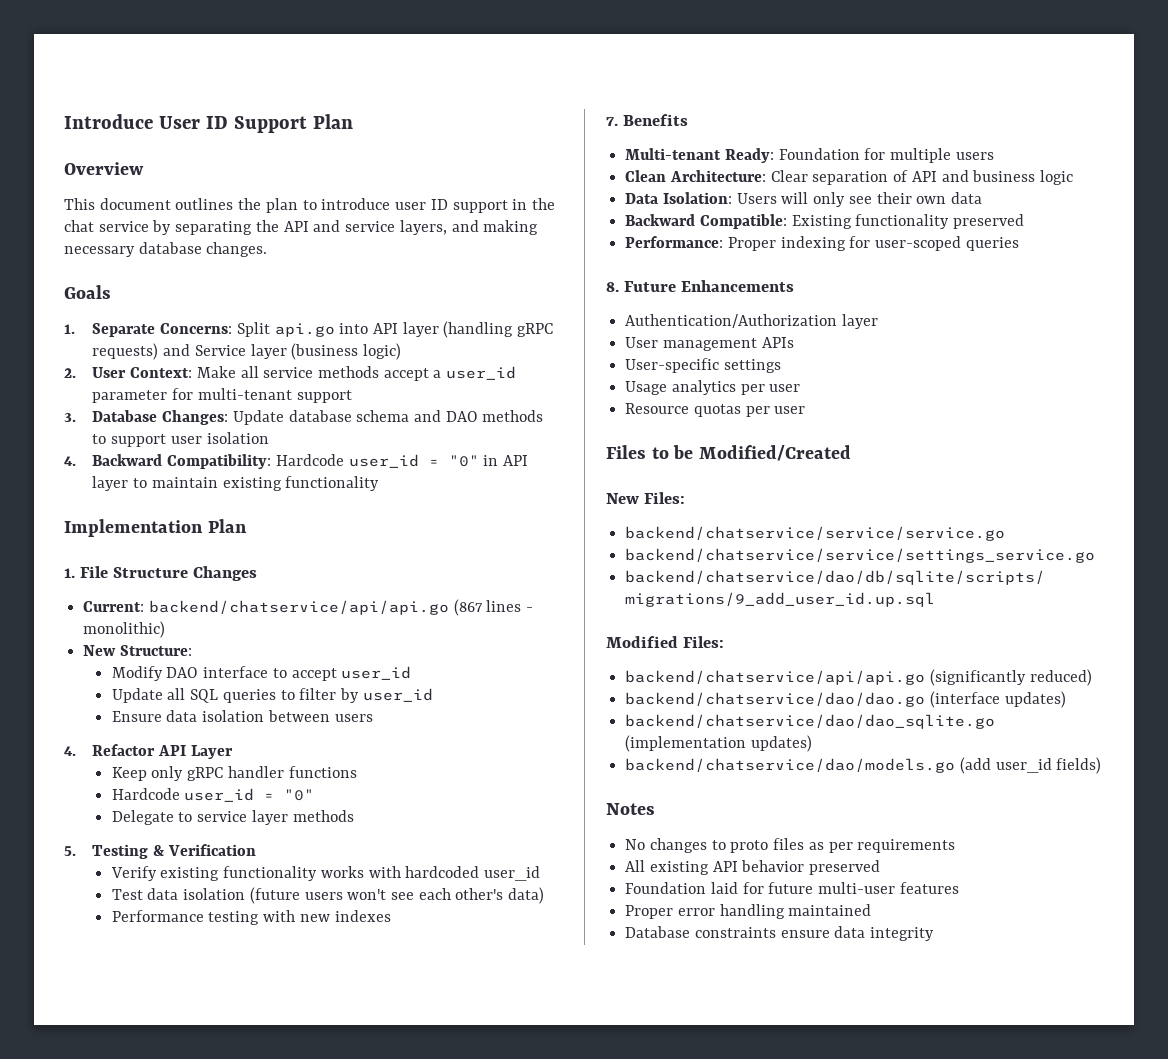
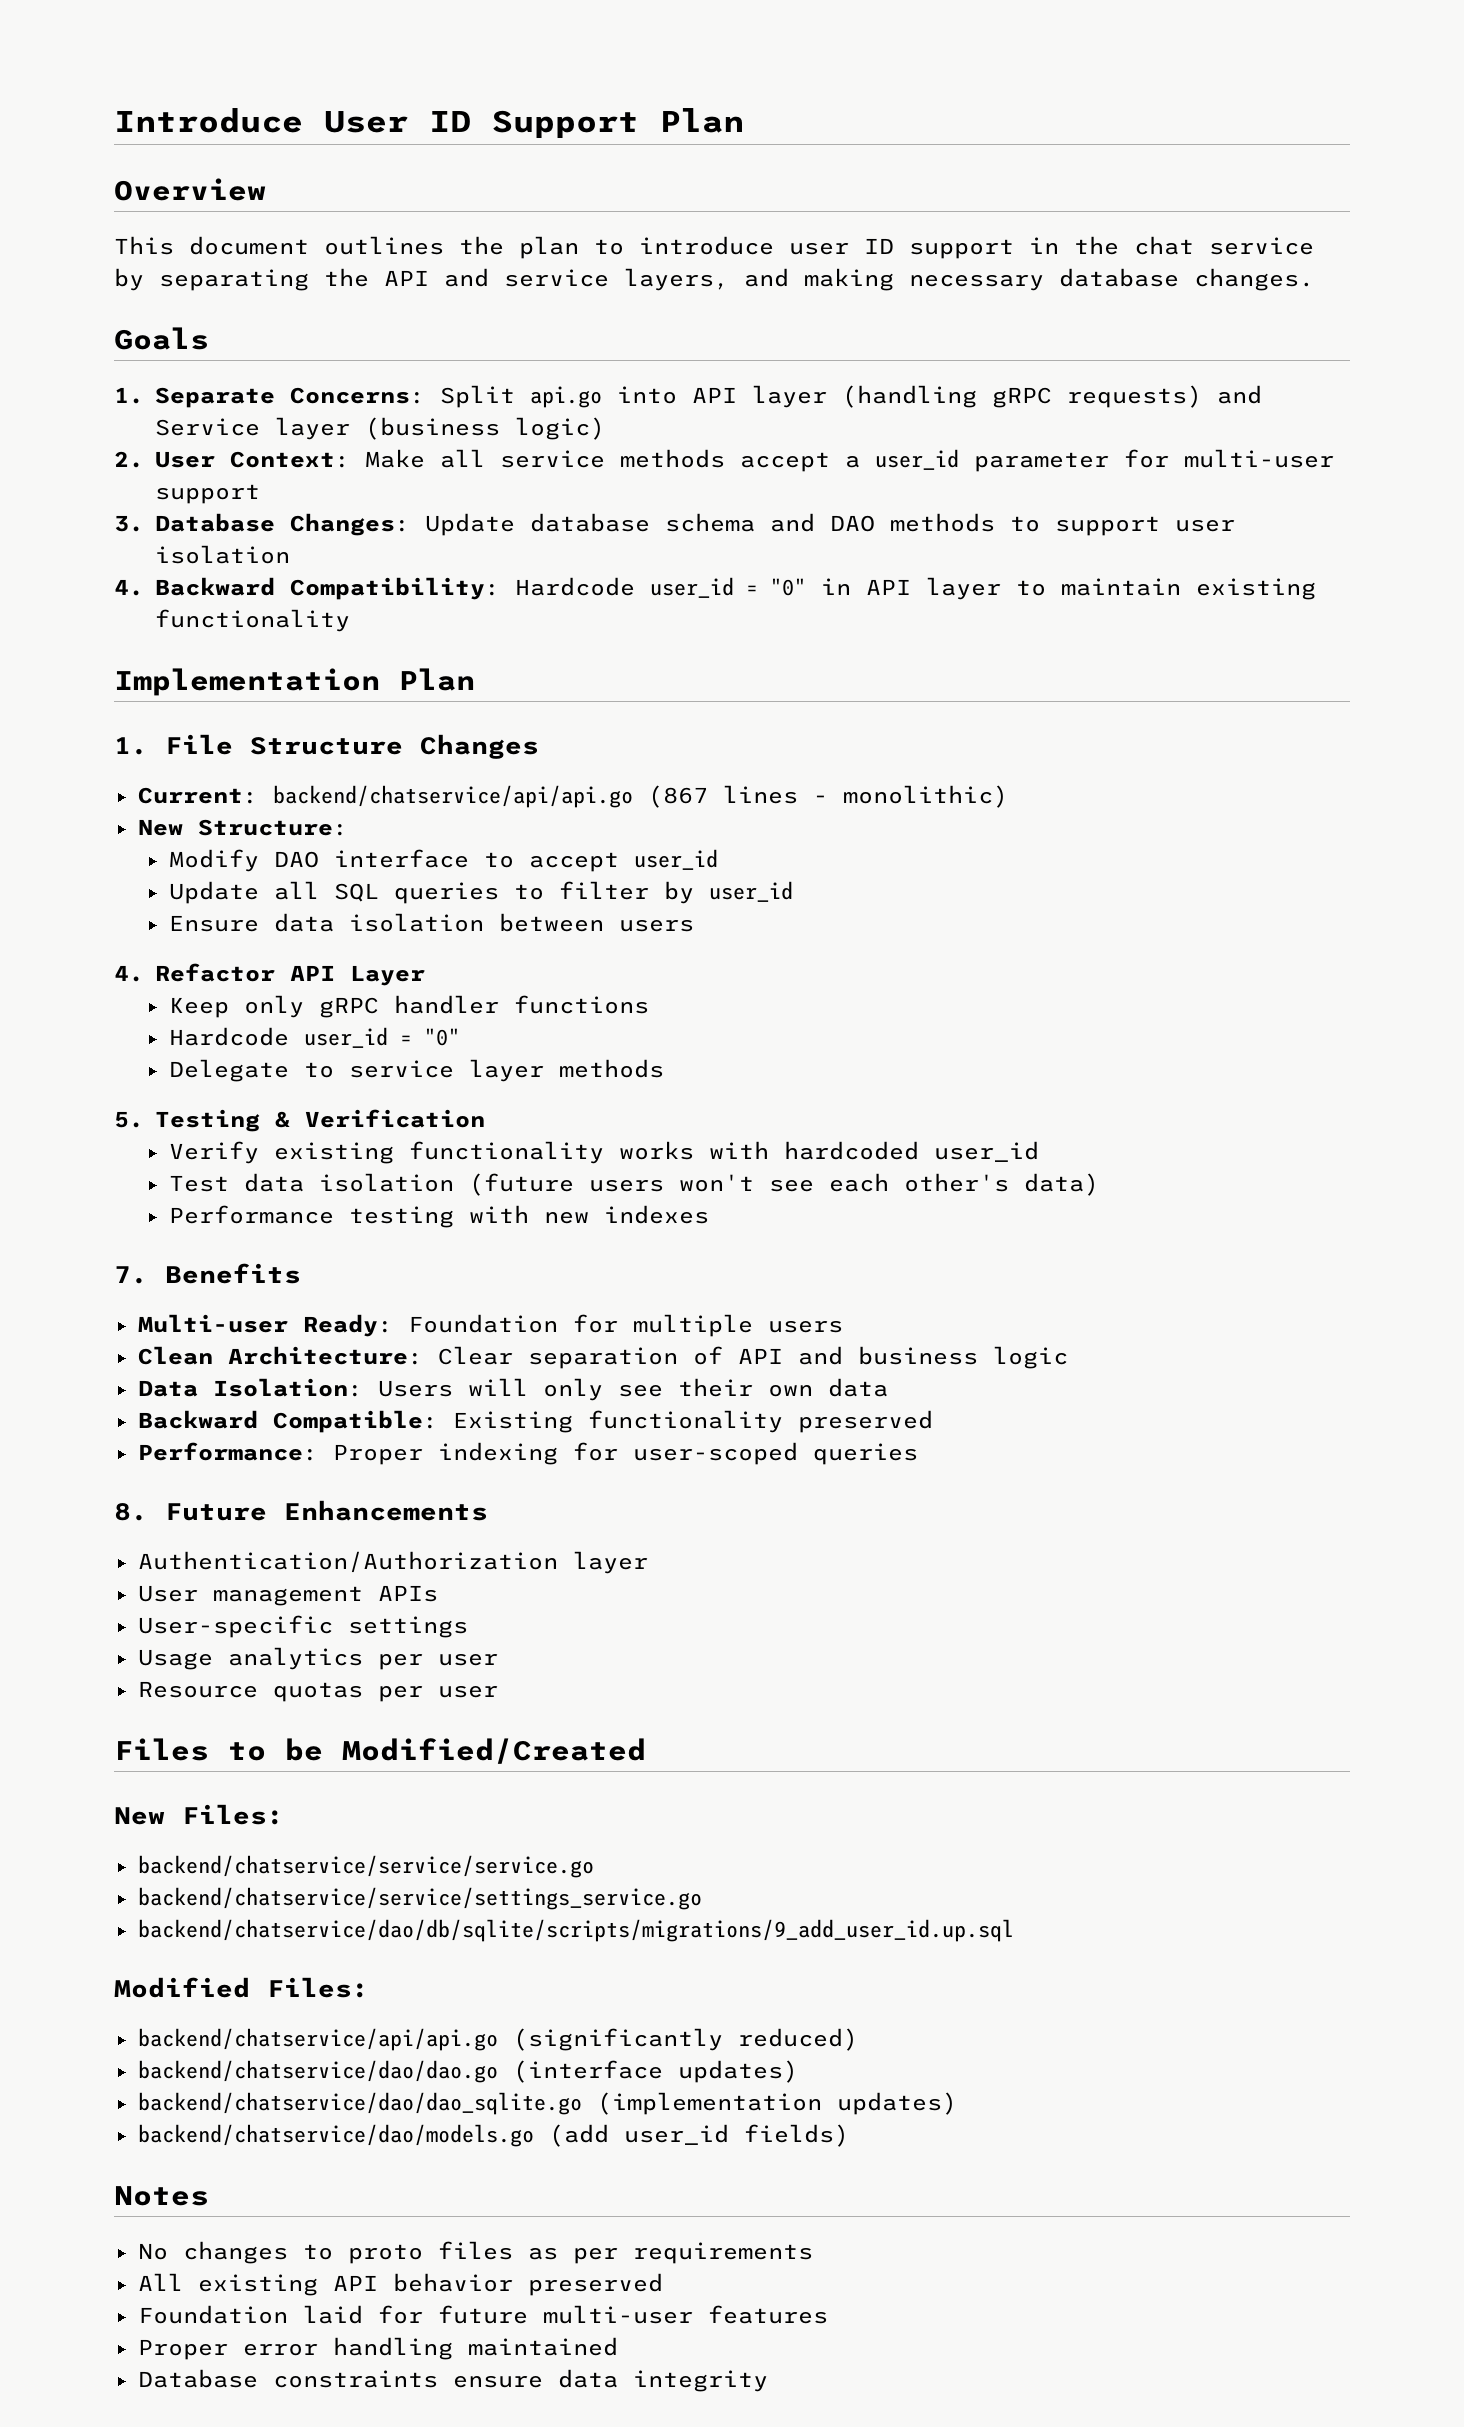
- 2. User Context: Make all service methods accept a user_id parameter for multi-tenant support
+ 2. User Context: Make all service methods accept a user_id parameter for multi-user support
- Multi-tenant Ready: Foundation for multiple users
+ Multi-user Ready: Foundation for multiple users

